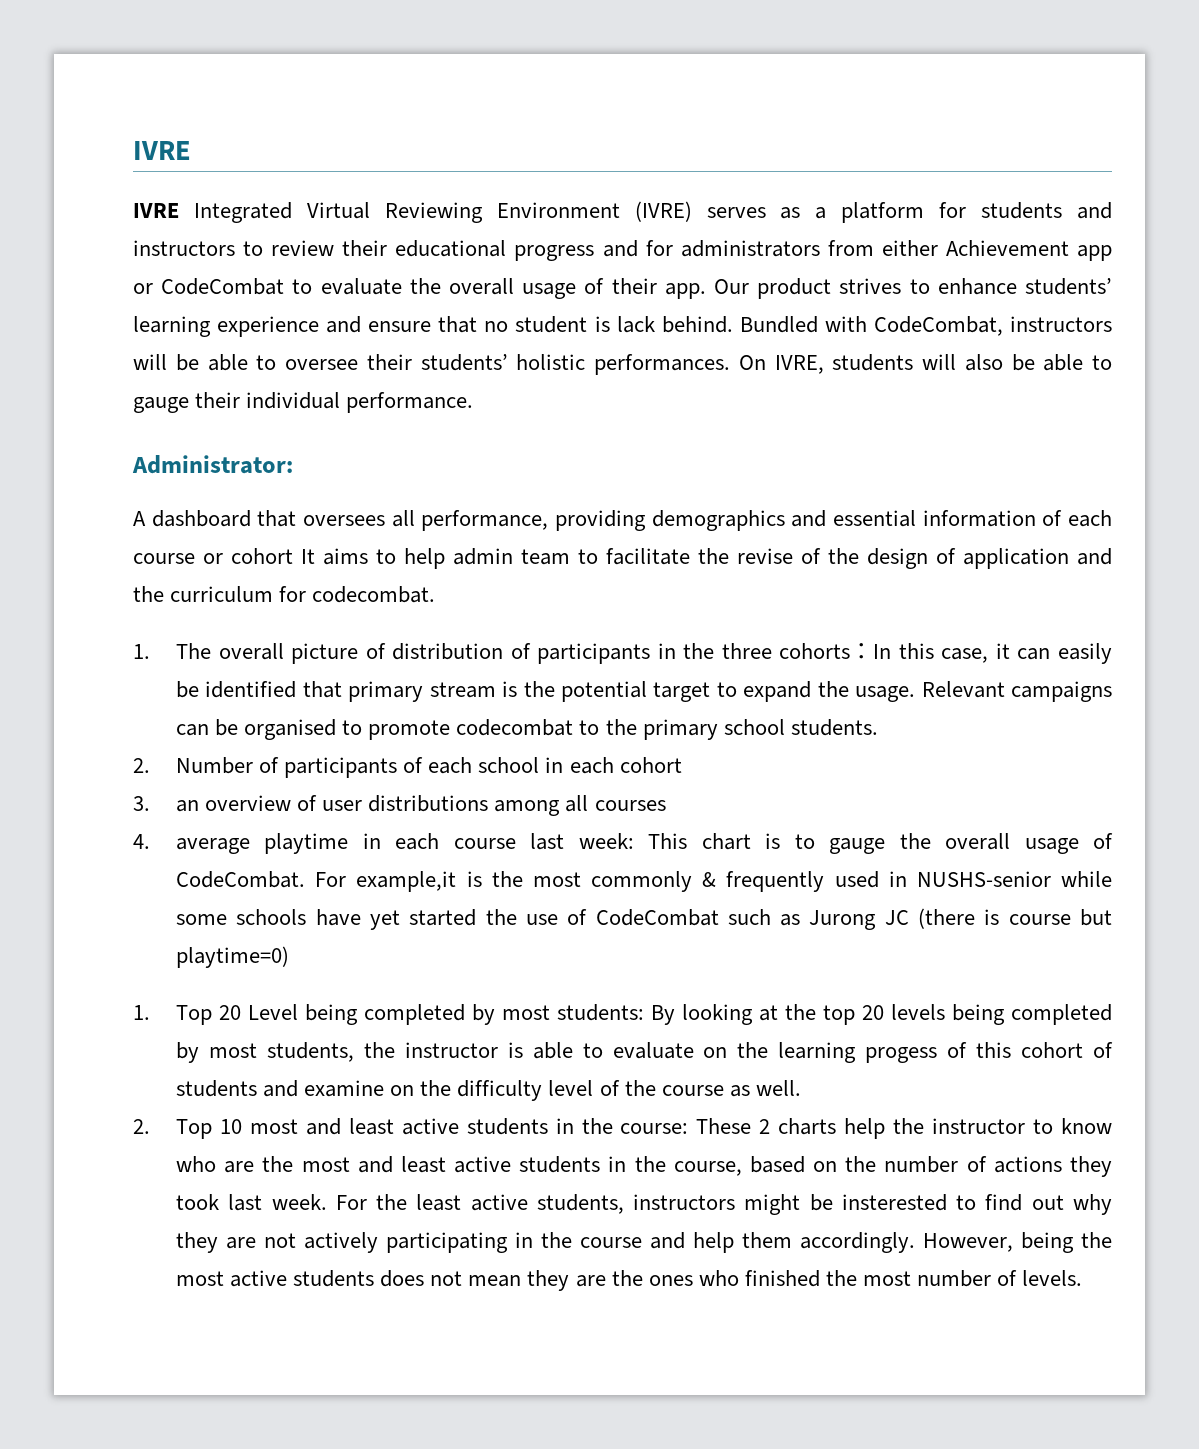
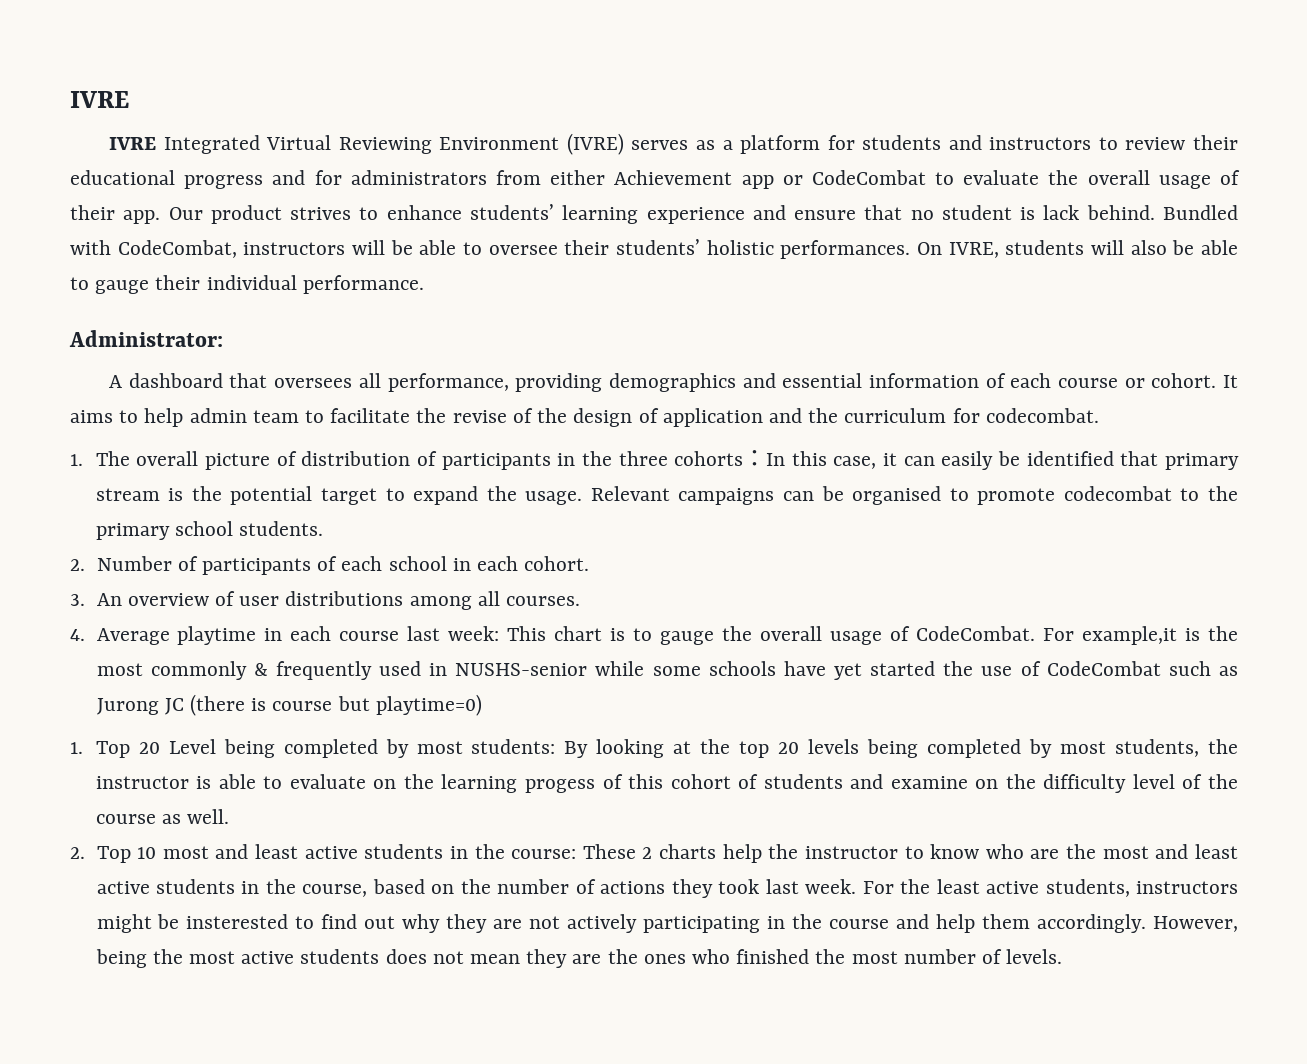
- A dashboard that oversees all performance, providing demographics and essential information of each course or cohort It aims to help admin team to facilitate the revise of the design of application and the curriculum for codecombat.
+ A dashboard that oversees all performance, providing demographics and essential information of each course or cohort. It aims to help admin team to facilitate the revise of the design of application and the curriculum for codecombat.
- 2. Number of participants of each school in each cohort
+ 2. Number of participants of each school in each cohort.
- 3. an overview of user distributions among all courses
+ 3. An overview of user distributions among all courses.
- 4. average playtime in each course last week: This chart is to gauge the overall usage of CodeCombat.
+ 4. Average playtime in each course last week: This chart is to gauge the overall usage of CodeCombat.

